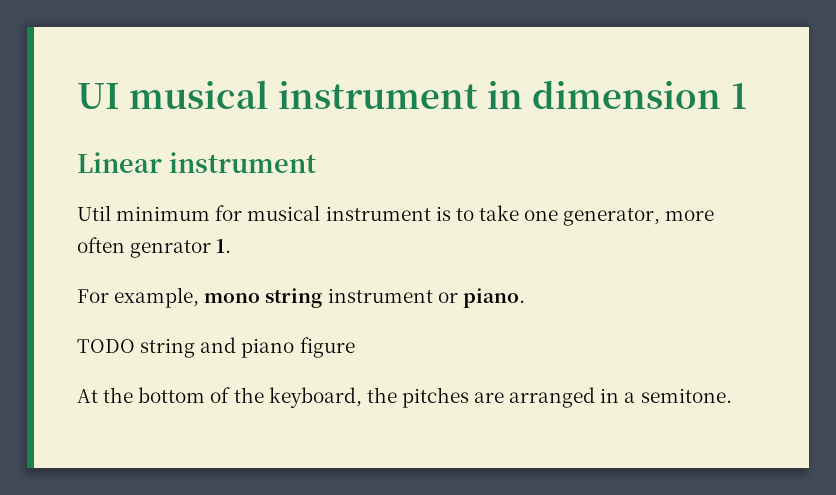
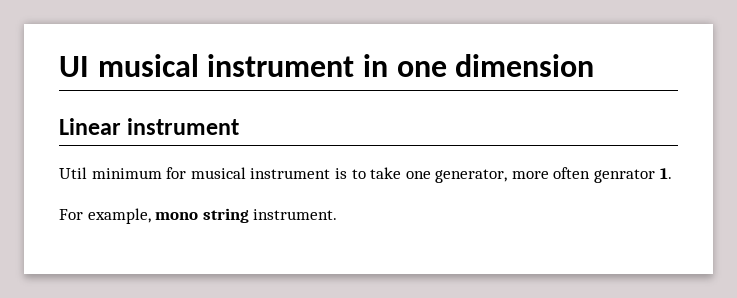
- UI musical instrument in dimension 1
+ UI musical instrument in one dimension
- For example, mono string instrument or piano.
- TODO string and piano figure
- At the bottom of the keyboard, the pitches are arranged in a semitone.
+ For example, mono string instrument.

